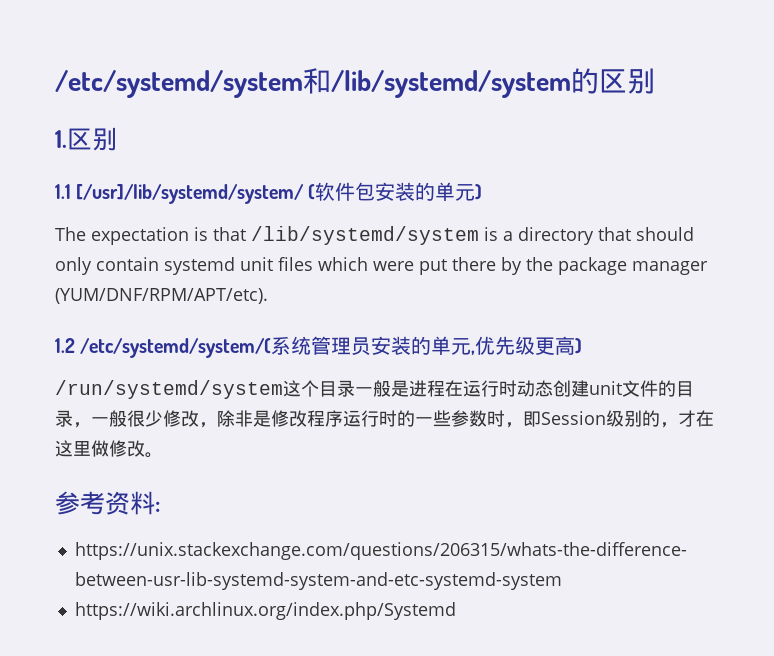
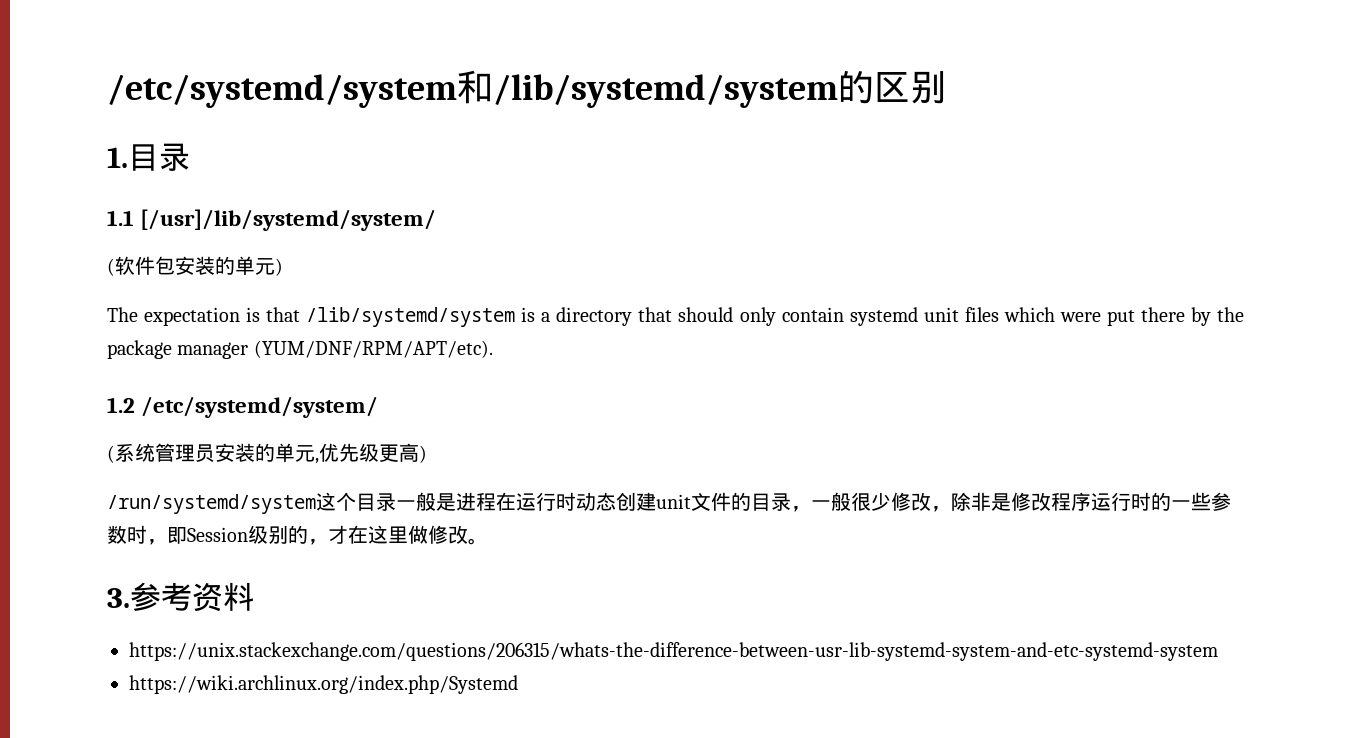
- 1.区别
+ 1.目录
- 1.1 [/usr]/lib/systemd/system/ (软件包安装的单元)
+ 1.1 [/usr]/lib/systemd/system/
+ (软件包安装的单元)
- 1.2 /etc/systemd/system/(系统管理员安装的单元,优先级更高)
+ 1.2 /etc/systemd/system/
+ (系统管理员安装的单元,优先级更高)
- 参考资料:
+ 3.参考资料

